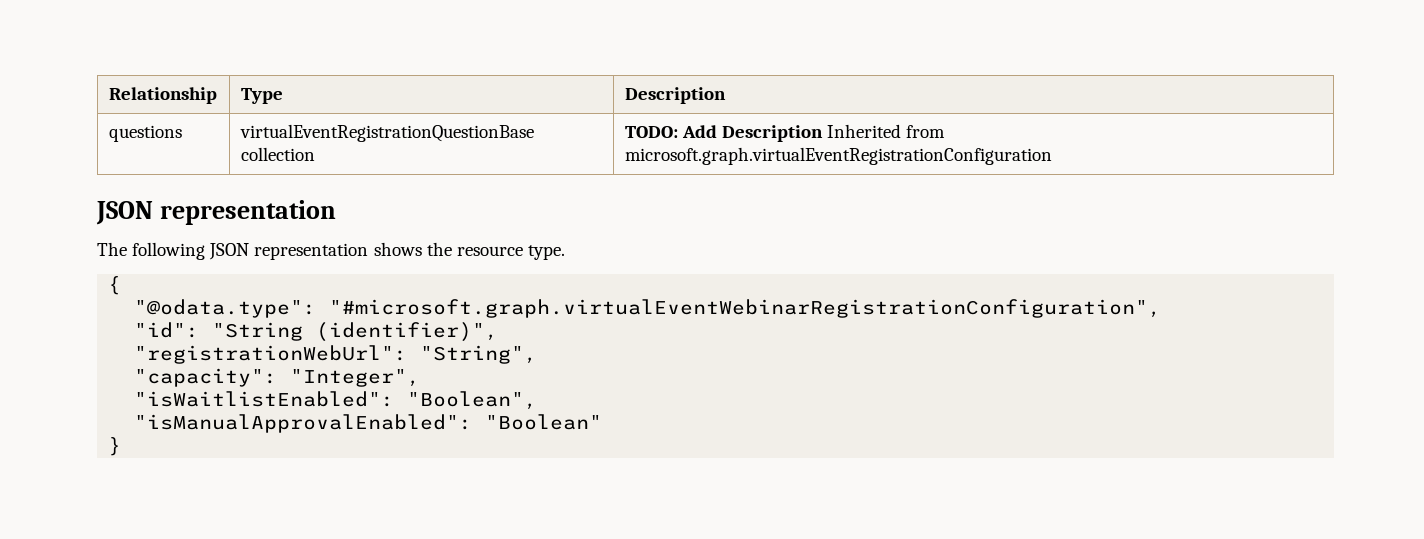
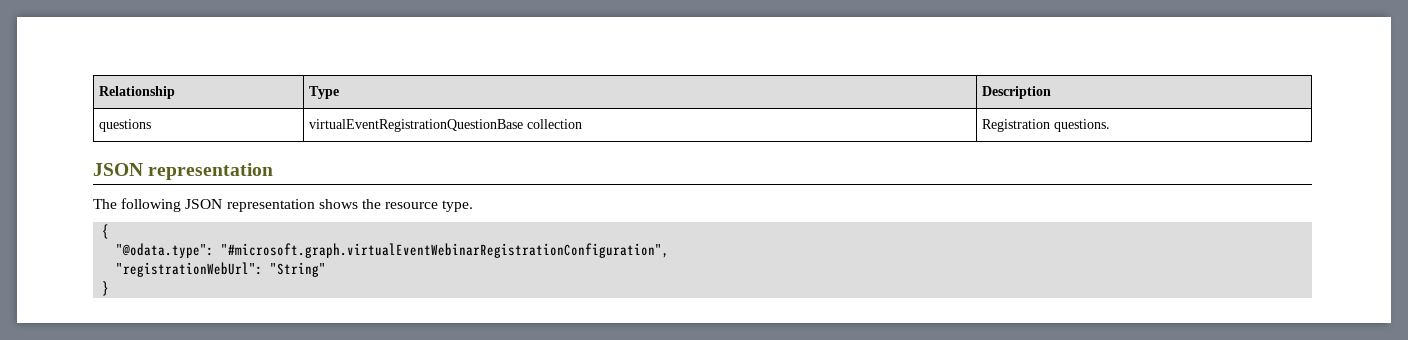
- questions | virtualEventRegistrationQuestionBase collection | TODO: Add Description Inherited from microsoft.graph.virtualEventRegistrationConfiguration
+ questions | virtualEventRegistrationQuestionBase collection | Registration questions.
- "id": "String (identifier)",
- "registrationWebUrl": "String",
- "capacity": "Integer",
- "isWaitlistEnabled": "Boolean",
- "isManualApprovalEnabled": "Boolean"
+ "registrationWebUrl": "String"

